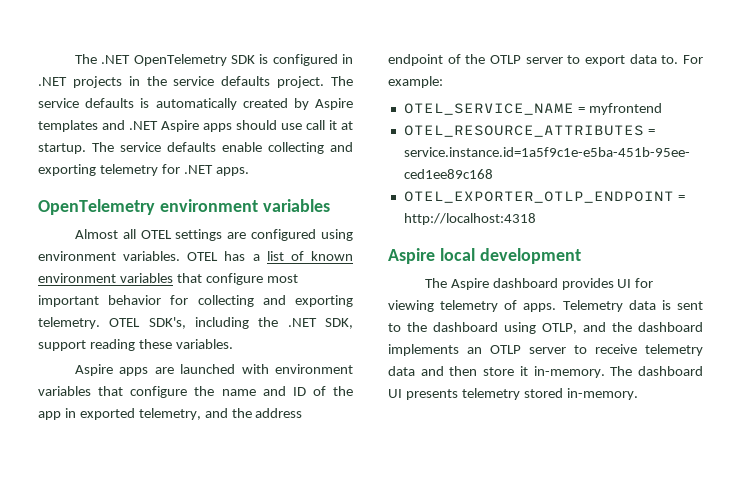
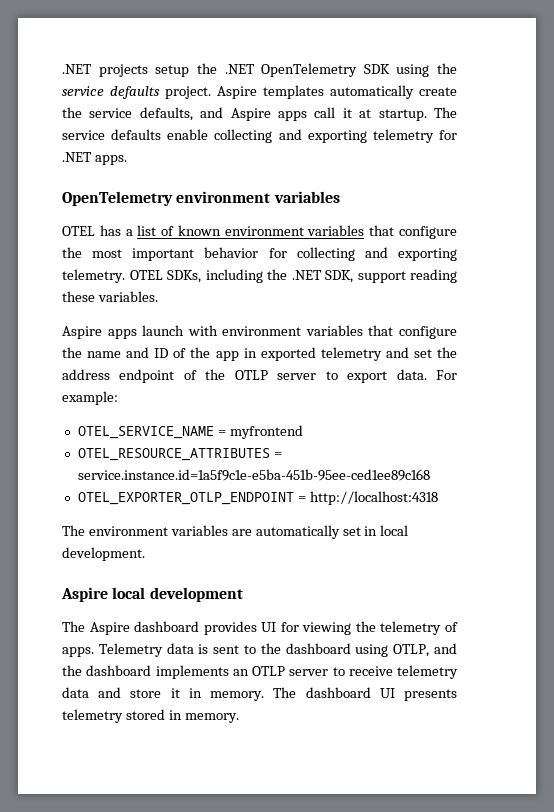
- The .NET OpenTelemetry SDK is configured in .NET projects in the service defaults project. The service defaults is automatically created by Aspire templates and .NET Aspire apps should use call it at startup.
+ .NET projects setup the .NET OpenTelemetry SDK using the service defaults project. Aspire templates automatically create the service defaults, and Aspire apps call it at startup.
- Almost all OTEL settings are configured using environment variables. OTEL has a list of known environment variables that configure most important behavior for collecting and exporting telemetry.
+ OTEL has a list of known environment variables that configure the most important behavior for collecting and exporting telemetry.
- OTEL SDK's, including the .NET SDK, support reading these variables.
+ OTEL SDKs, including the .NET SDK, support reading these variables.
- Aspire apps are launched with environment variables that configure the name and ID of the app in exported telemetry, and the address endpoint of the OTLP server to export data to.
+ Aspire apps launch with environment variables that configure the name and ID of the app in exported telemetry and set the address endpoint of the OTLP server to export data.
+ The environment variables are automatically set in local development.
- The Aspire dashboard provides UI for viewing telemetry of apps.
+ The Aspire dashboard provides UI for viewing the telemetry of apps.
- Telemetry data is sent to the dashboard using OTLP, and the dashboard implements an OTLP server to receive telemetry data and then store it in-memory.
+ Telemetry data is sent to the dashboard using OTLP, and the dashboard implements an OTLP server to receive telemetry data and store it in memory.
- The dashboard UI presents telemetry stored in-memory.
+ The dashboard UI presents telemetry stored in memory.

